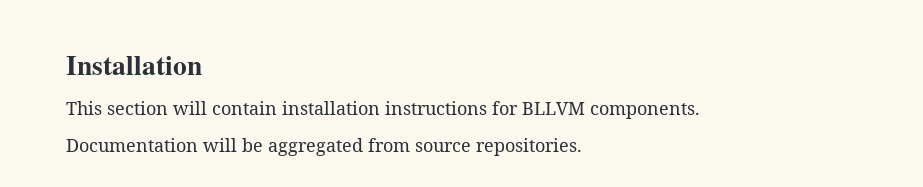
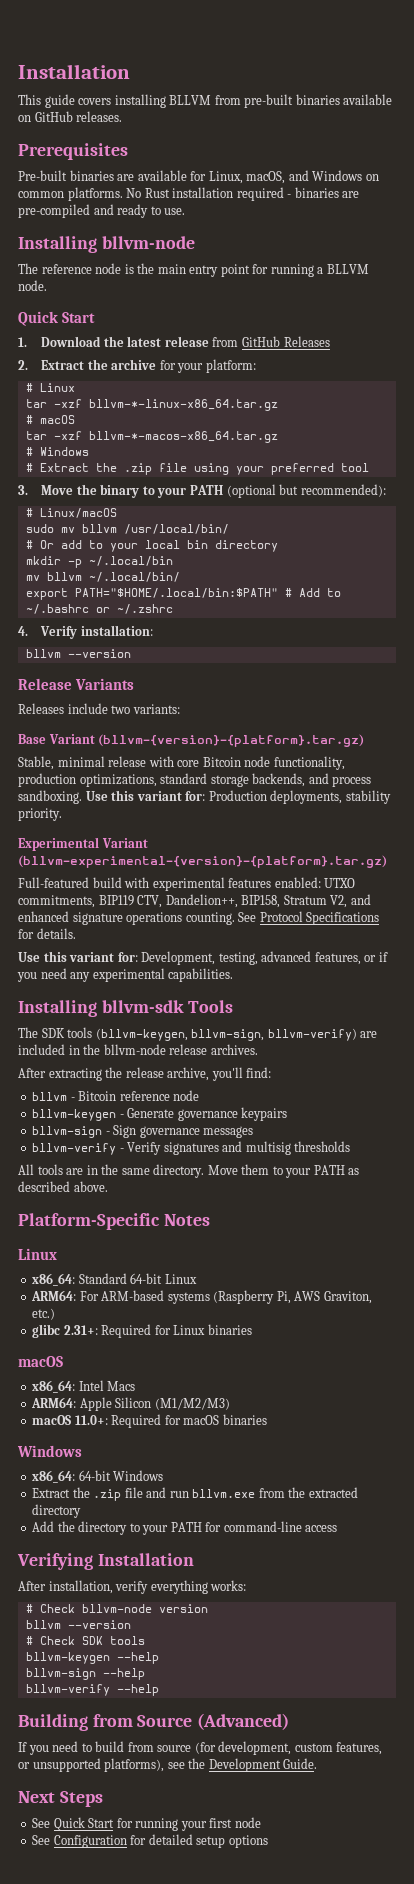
- This section will contain installation instructions for BLLVM components.
- Documentation will be aggregated from source repositories.
+ This guide covers installing BLLVM from pre-built binaries available on GitHub releases.
+ Prerequisites
+ Pre-built binaries are available for Linux, macOS, and Windows on common platforms. No Rust installation required - binaries are pre-compiled and ready to use.
+ Installing bllvm-node
+ The reference node is the main entry point for running a BLLVM node.
+ Quick Start
+ 1. Download the latest release from GitHub Releases
+ 2. Extract the archive for your platform:
+ # Linux
+ tar -xzf bllvm-*-linux-x86_64.tar.gz
+ # macOS
+ tar -xzf bllvm-*-macos-x86_64.tar.gz
+ # Windows
+ # Extract the .zip file using your preferred tool
+ 3. Move the binary to your PATH (optional but recommended):
+ # Linux/macOS
+ sudo mv bllvm /usr/local/bin/
+ # Or add to your local bin directory
+ mkdir -p ~/.local/bin
+ mv bllvm ~/.local/bin/
+ export PATH="$HOME/.local/bin:$PATH" # Add to ~/.bashrc or ~/.zshrc
+ 4. Verify installation:
+ bllvm --version
+ Release Variants
+ Releases include two variants:
+ Base Variant (bllvm-{version}-{platform}.tar.gz)
+ Stable, minimal release with core Bitcoin node functionality, production optimizations, standard storage backends, and process sandboxing. Use this variant for: Production deployments, stability priority.
+ Experimental Variant (bllvm-experimental-{version}-{platform}.tar.gz)
+ Full-featured build with experimental features enabled: UTXO commitments, BIP119 CTV, Dandelion++, BIP158, Stratum V2, and enhanced signature operations counting. See Protocol Specifications for details.
+ Use this variant for: Development, testing, advanced features, or if you need any experimental capabilities.
+ Installing bllvm-sdk Tools
+ The SDK tools (bllvm-keygen, bllvm-sign, bllvm-verify) are included in the bllvm-node release archives.
+ After extracting the release archive, you'll find:
+ bllvm - Bitcoin reference node
+ bllvm-keygen - Generate governance keypairs
+ bllvm-sign - Sign governance messages
+ bllvm-verify - Verify signatures and multisig thresholds
+ All tools are in the same directory. Move them to your PATH as described above.
+ Platform-Specific Notes
+ Linux
+ x86_64: Standard 64-bit Linux
+ ARM64: For ARM-based systems (Raspberry Pi, AWS Graviton, etc.)
+ glibc 2.31+: Required for Linux binaries
+ macOS
+ x86_64: Intel Macs
+ ARM64: Apple Silicon (M1/M2/M3)
+ macOS 11.0+: Required for macOS binaries
+ Windows
+ x86_64: 64-bit Windows
+ Extract the .zip file and run bllvm.exe from the extracted directory
+ Add the directory to your PATH for command-line access
+ Verifying Installation
+ After installation, verify everything works:
+ # Check bllvm-node version
+ bllvm --version
+ # Check SDK tools
+ bllvm-keygen --help
+ bllvm-sign --help
+ bllvm-verify --help
+ Building from Source (Advanced)
+ If you need to build from source (for development, custom features, or unsupported platforms), see the Development Guide.
+ Next Steps
+ See Quick Start for running your first node
+ See Configuration for detailed setup options

